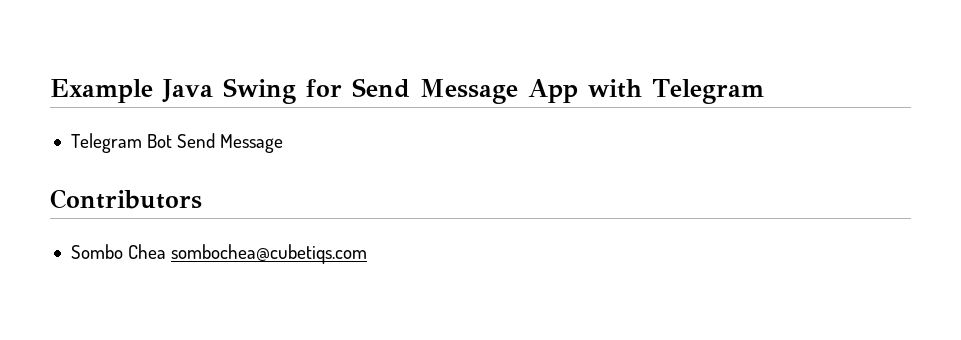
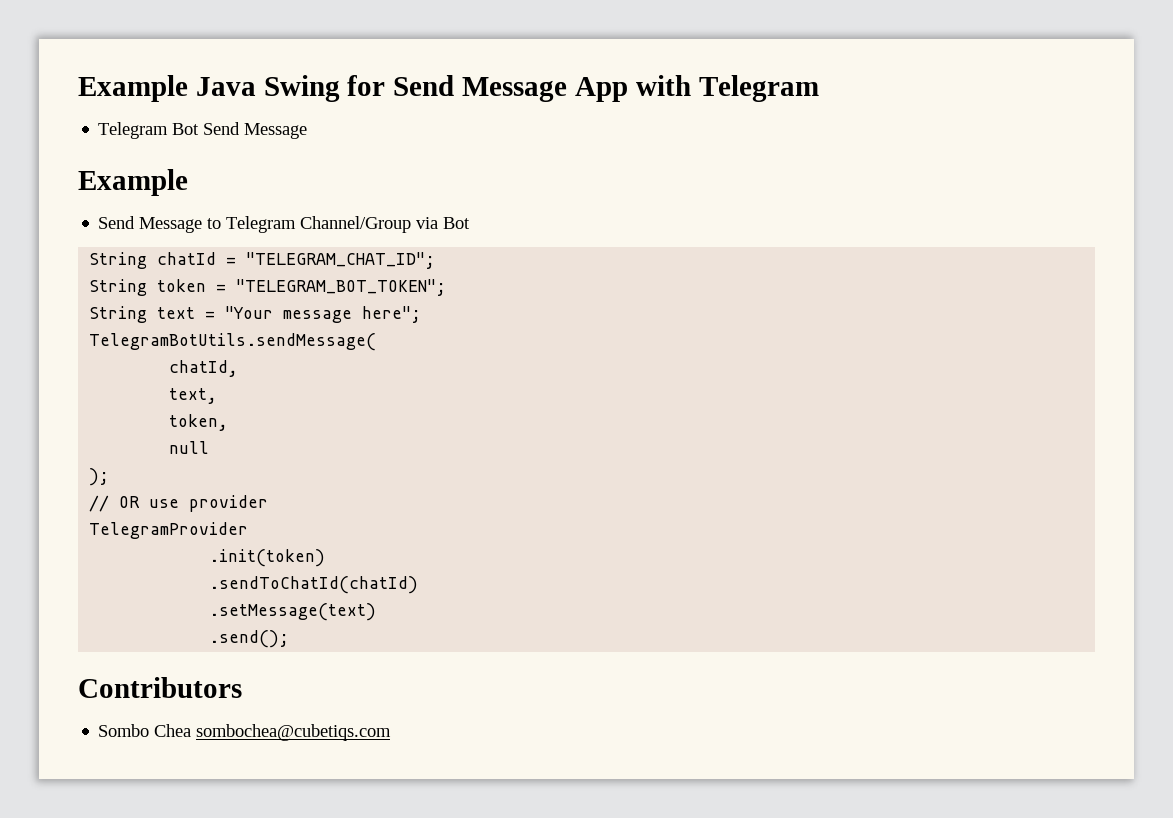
  Telegram Bot Send Message
+ Example
+ Send Message to Telegram Channel/Group via Bot
+ String chatId = "TELEGRAM_CHAT_ID";
+ String token = "TELEGRAM_BOT_TOKEN";
+ String text = "Your message here";
+ TelegramBotUtils.sendMessage(
+ chatId,
+ text,
+ token,
+ null
+ );
+ // OR use provider
+ TelegramProvider
+ .init(token)
+ .sendToChatId(chatId)
+ .setMessage(text)
+ .send();

